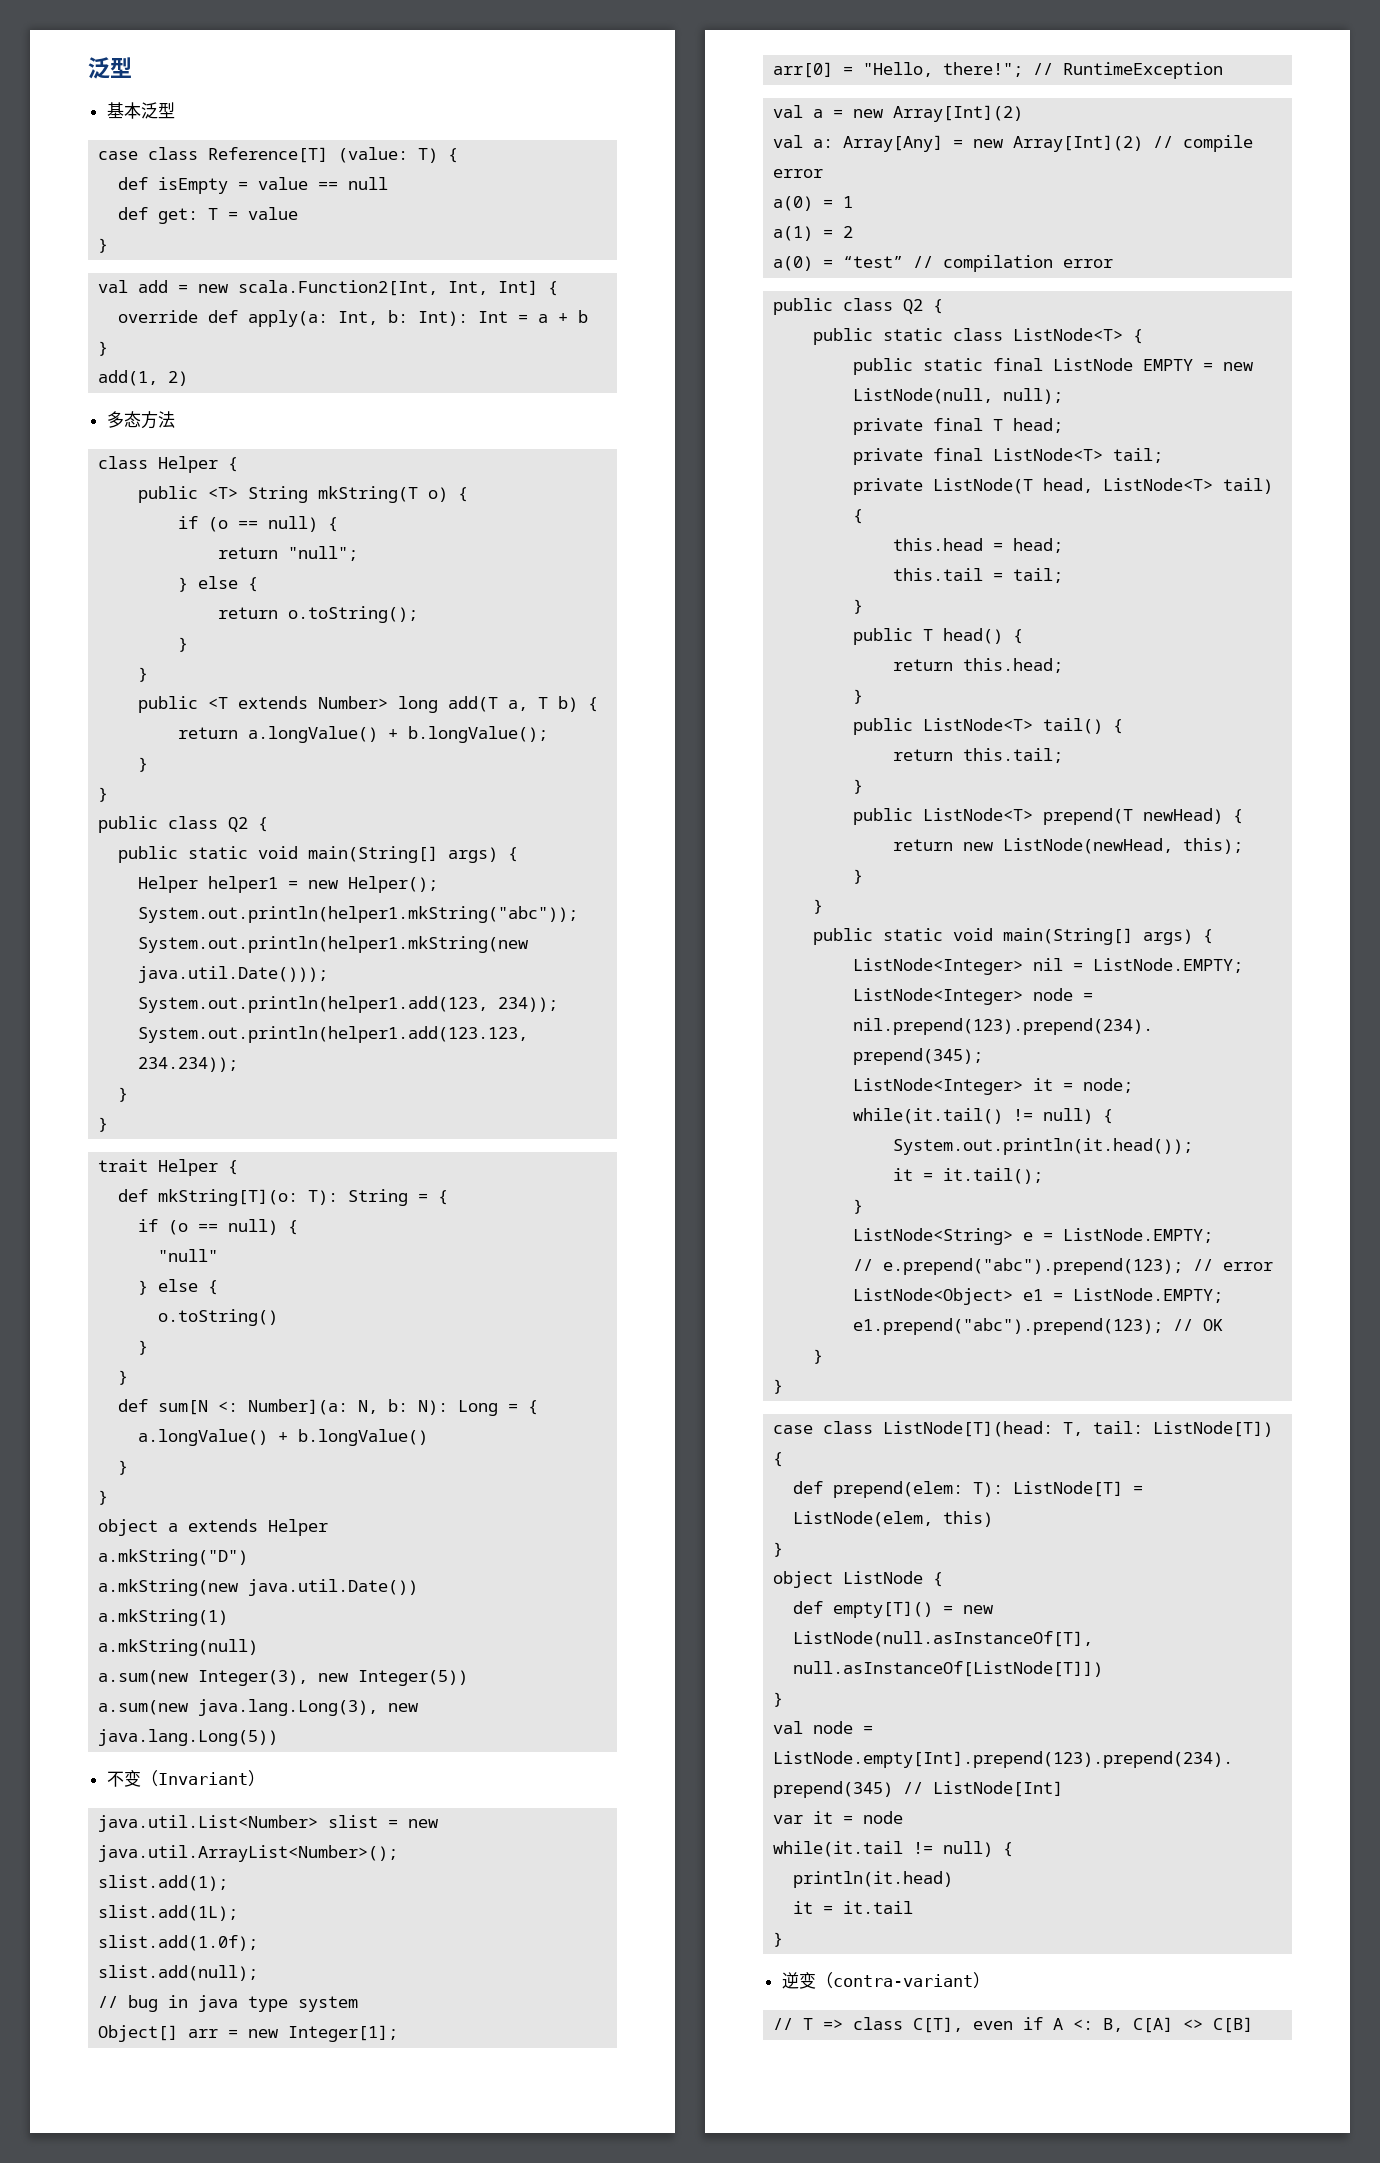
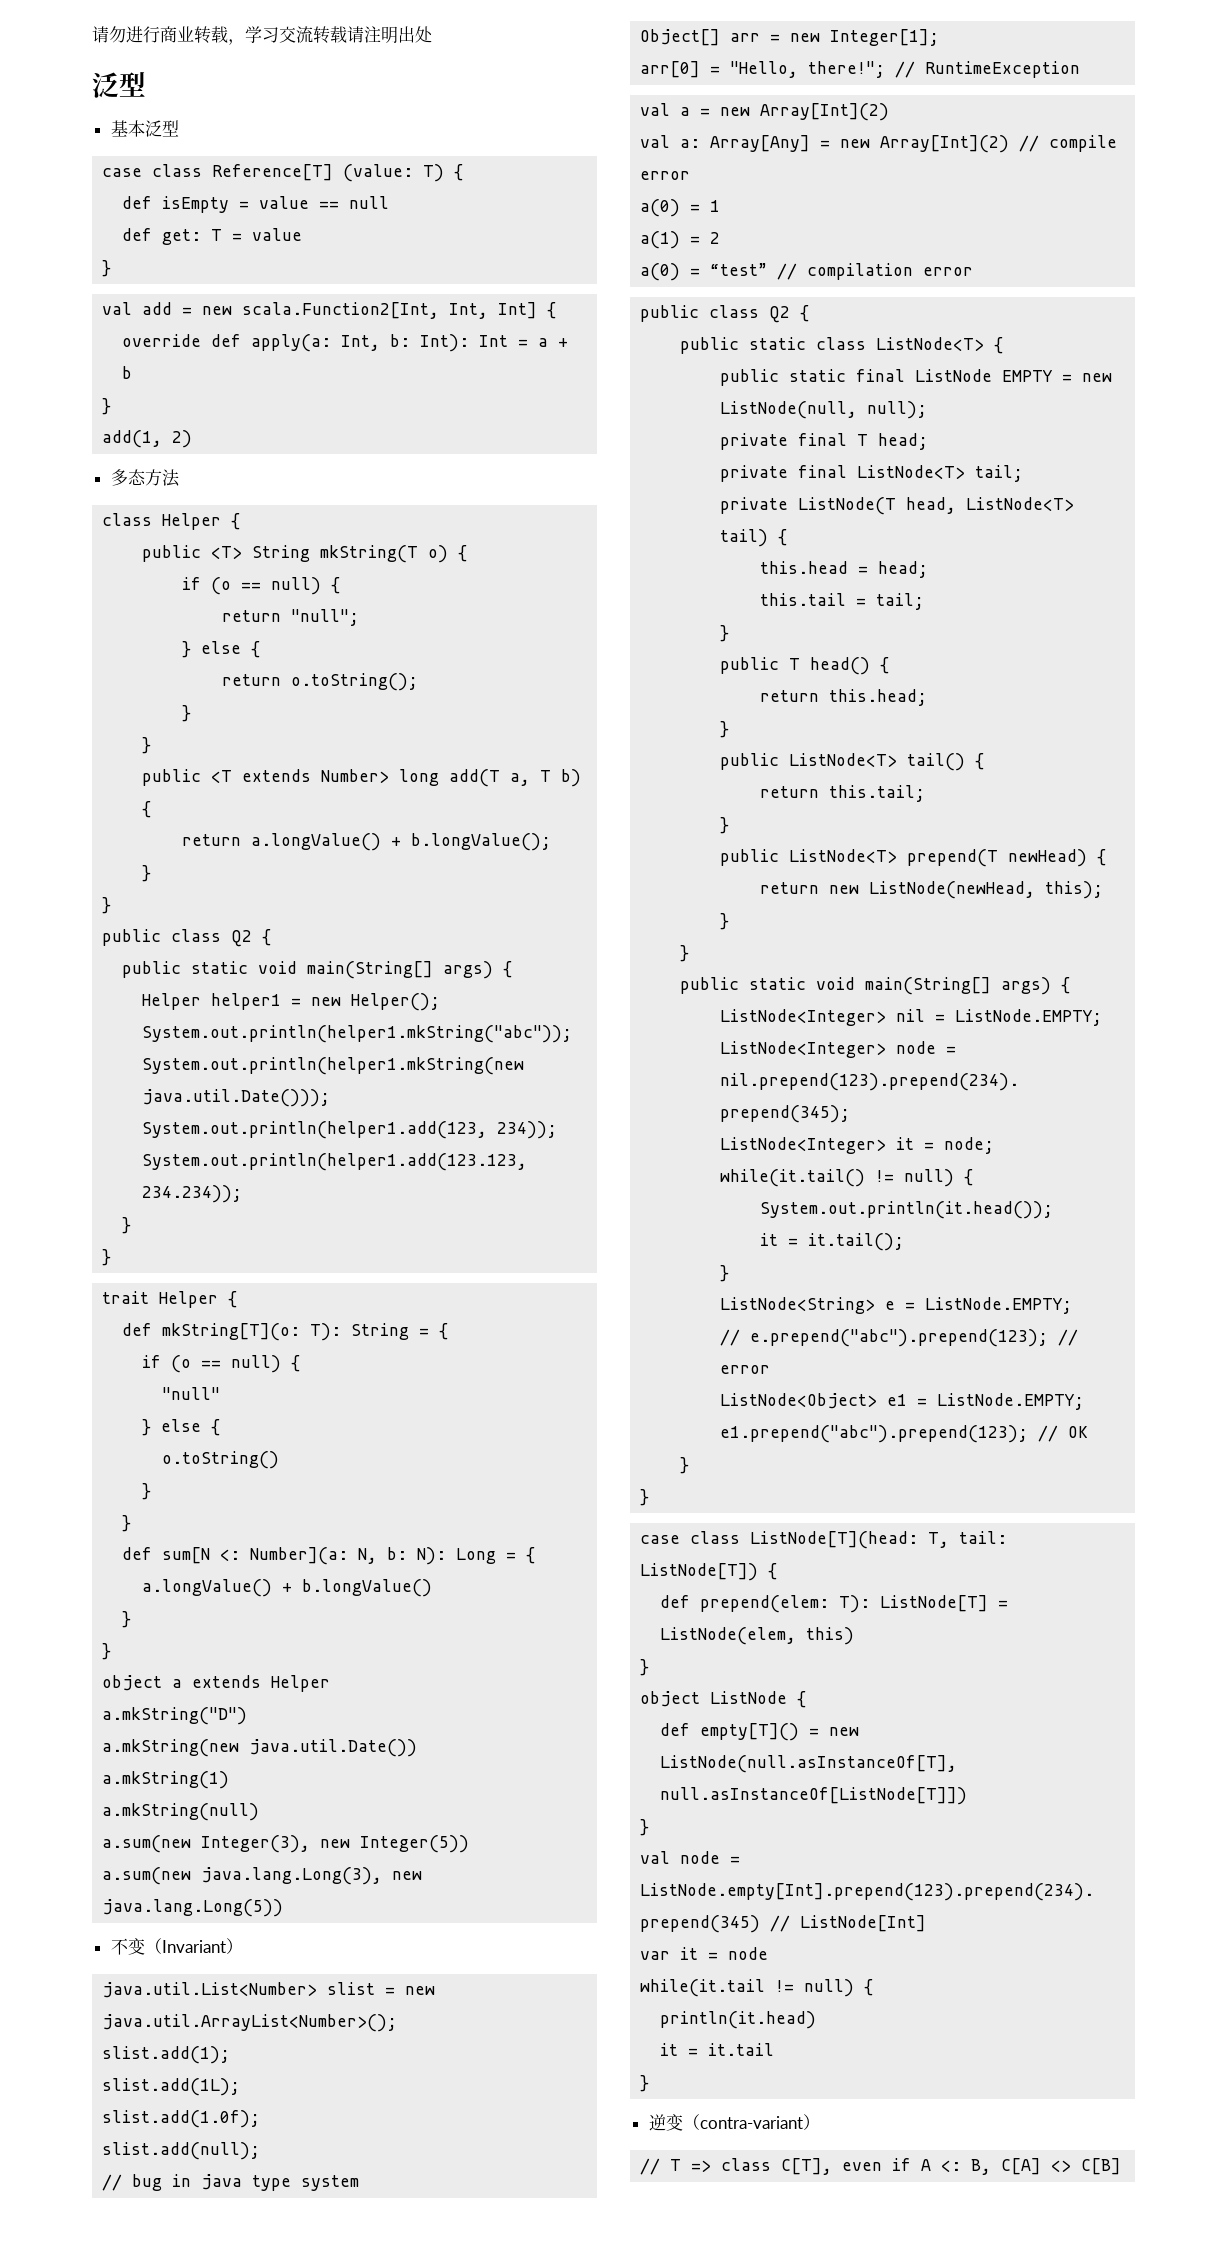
+ 请勿进行商业转载，学习交流转载请注明出处

